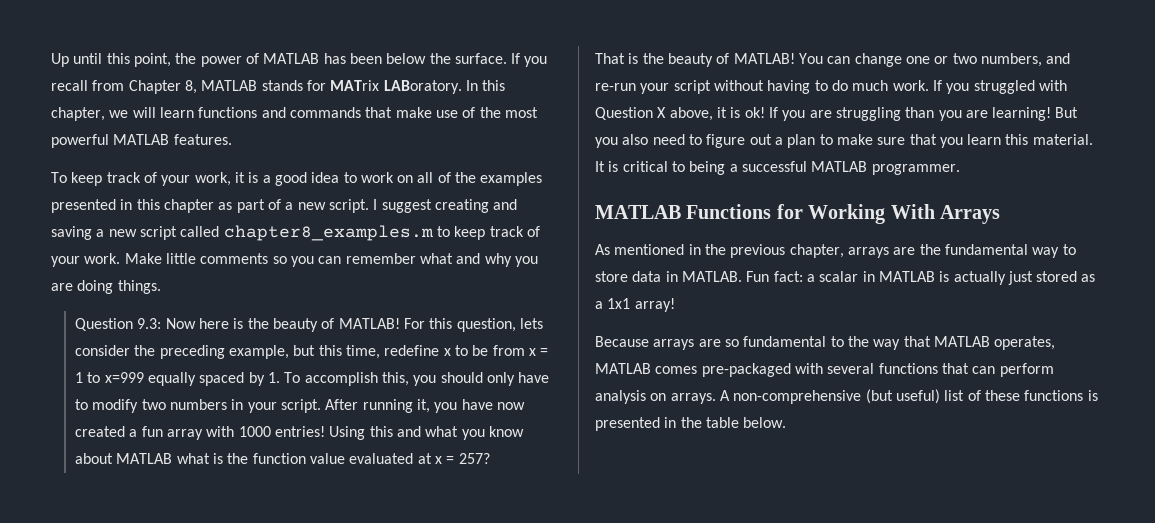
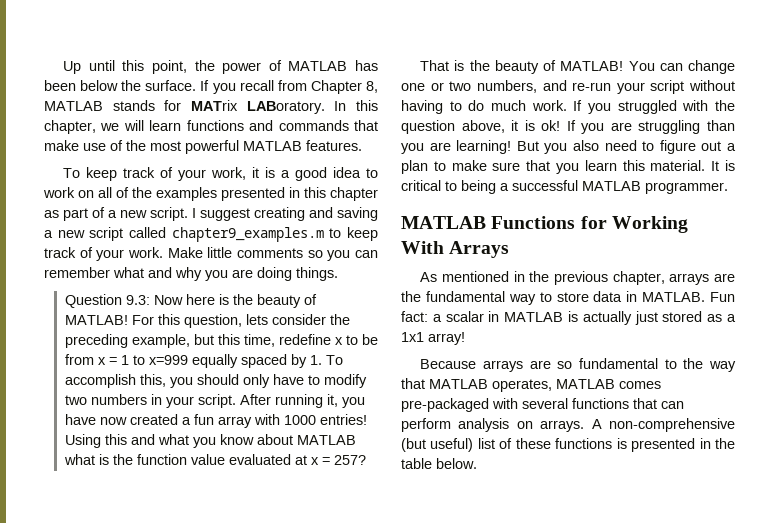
- I suggest creating and saving a new script called chapter8_examples.m to keep track of your work.
+ I suggest creating and saving a new script called chapter9_examples.m to keep track of your work.
- If you struggled with Question X above, it is ok!
+ If you struggled with the question above, it is ok!

